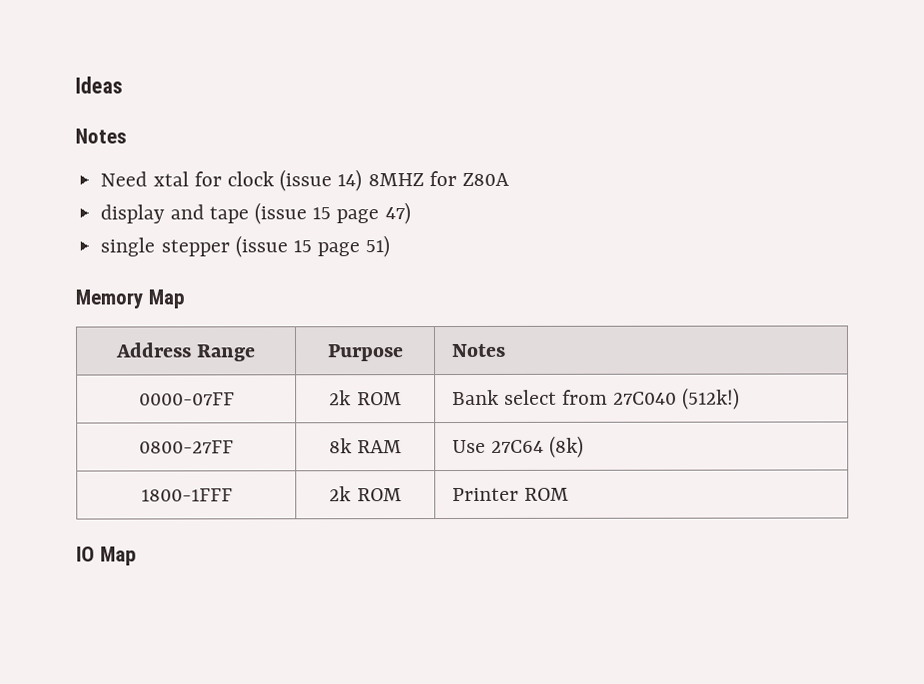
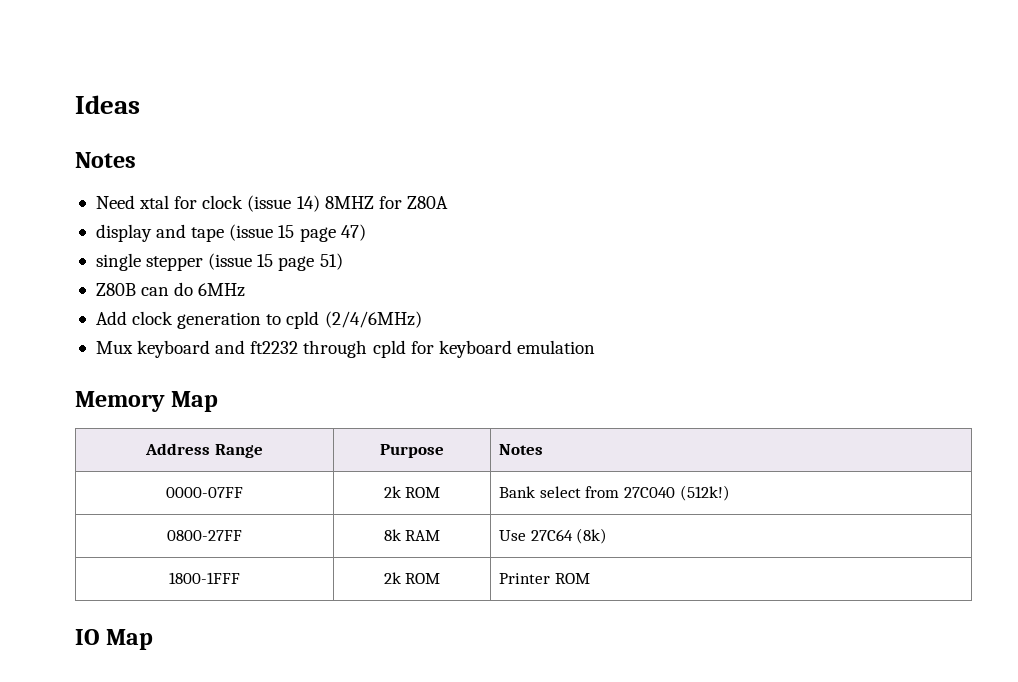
+ Z80B can do 6MHz
+ Add clock generation to cpld (2/4/6MHz)
+ Mux keyboard and ft2232 through cpld for keyboard emulation

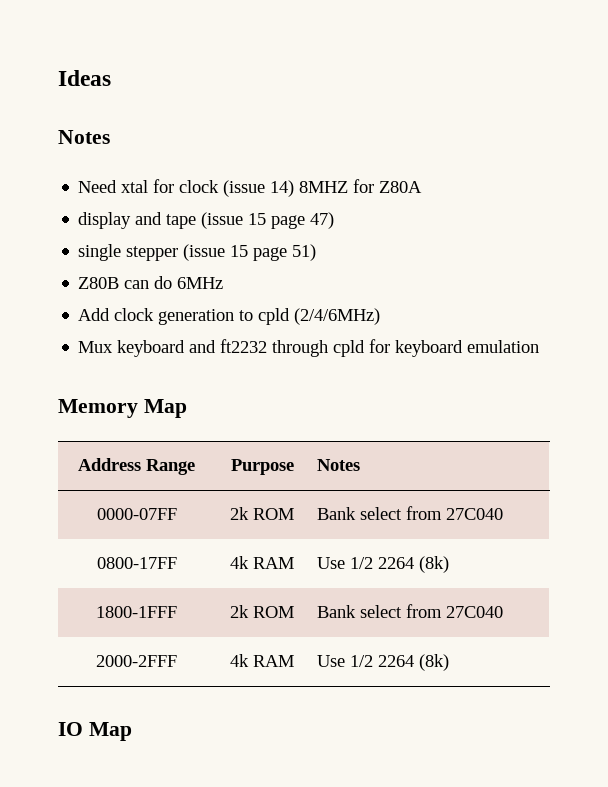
- 0000-07FF | 2k ROM | Bank select from 27C040 (512k!)
- 0800-27FF | 8k RAM | Use 27C64 (8k)
+ 0000-07FF | 2k ROM | Bank select from 27C040
+ 0800-17FF | 4k RAM | Use 1/2 2264 (8k)
- 1800-1FFF | 2k ROM | Printer ROM
+ 1800-1FFF | 2k ROM | Bank select from 27C040
+ 2000-2FFF | 4k RAM | Use 1/2 2264 (8k)

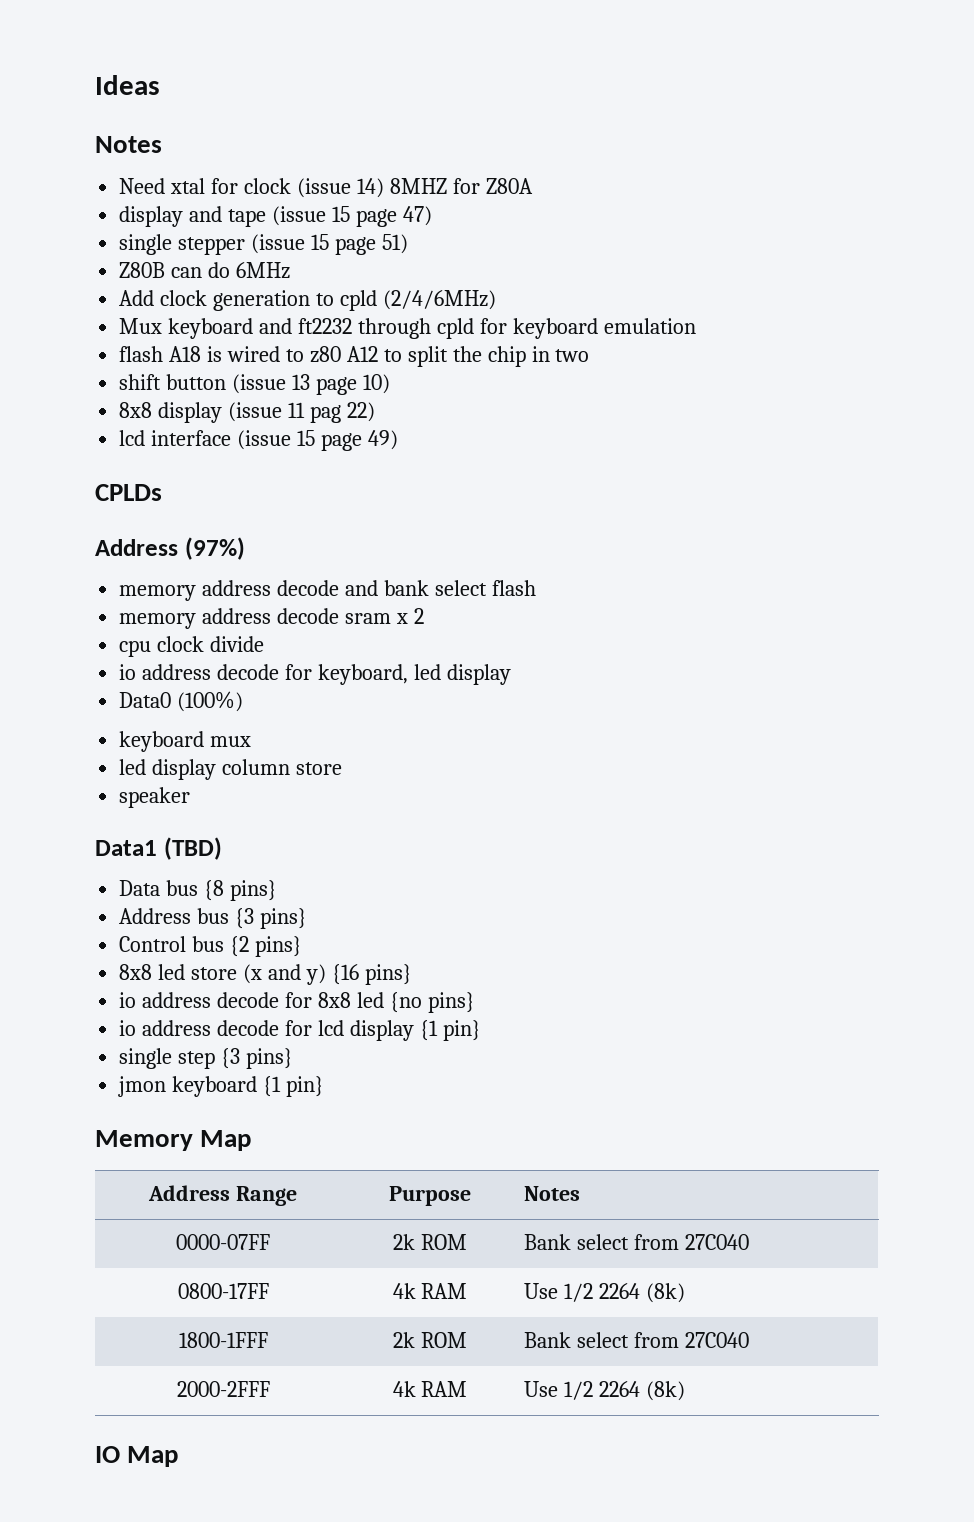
+ flash A18 is wired to z80 A12 to split the chip in two
+ shift button (issue 13 page 10)
+ 8x8 display (issue 11 pag 22)
+ lcd interface (issue 15 page 49)
+ CPLDs
+ Address (97%)
+ memory address decode and bank select flash
+ memory address decode sram x 2
+ cpu clock divide
+ io address decode for keyboard, led display
+ Data0 (100%)
+ keyboard mux
+ led display column store
+ speaker
+ Data1 (TBD)
+ Data bus {8 pins}
+ Address bus {3 pins}
+ Control bus {2 pins}
+ 8x8 led store (x and y) {16 pins}
+ io address decode for 8x8 led {no pins}
+ io address decode for lcd display {1 pin}
+ single step {3 pins}
+ jmon keyboard {1 pin}

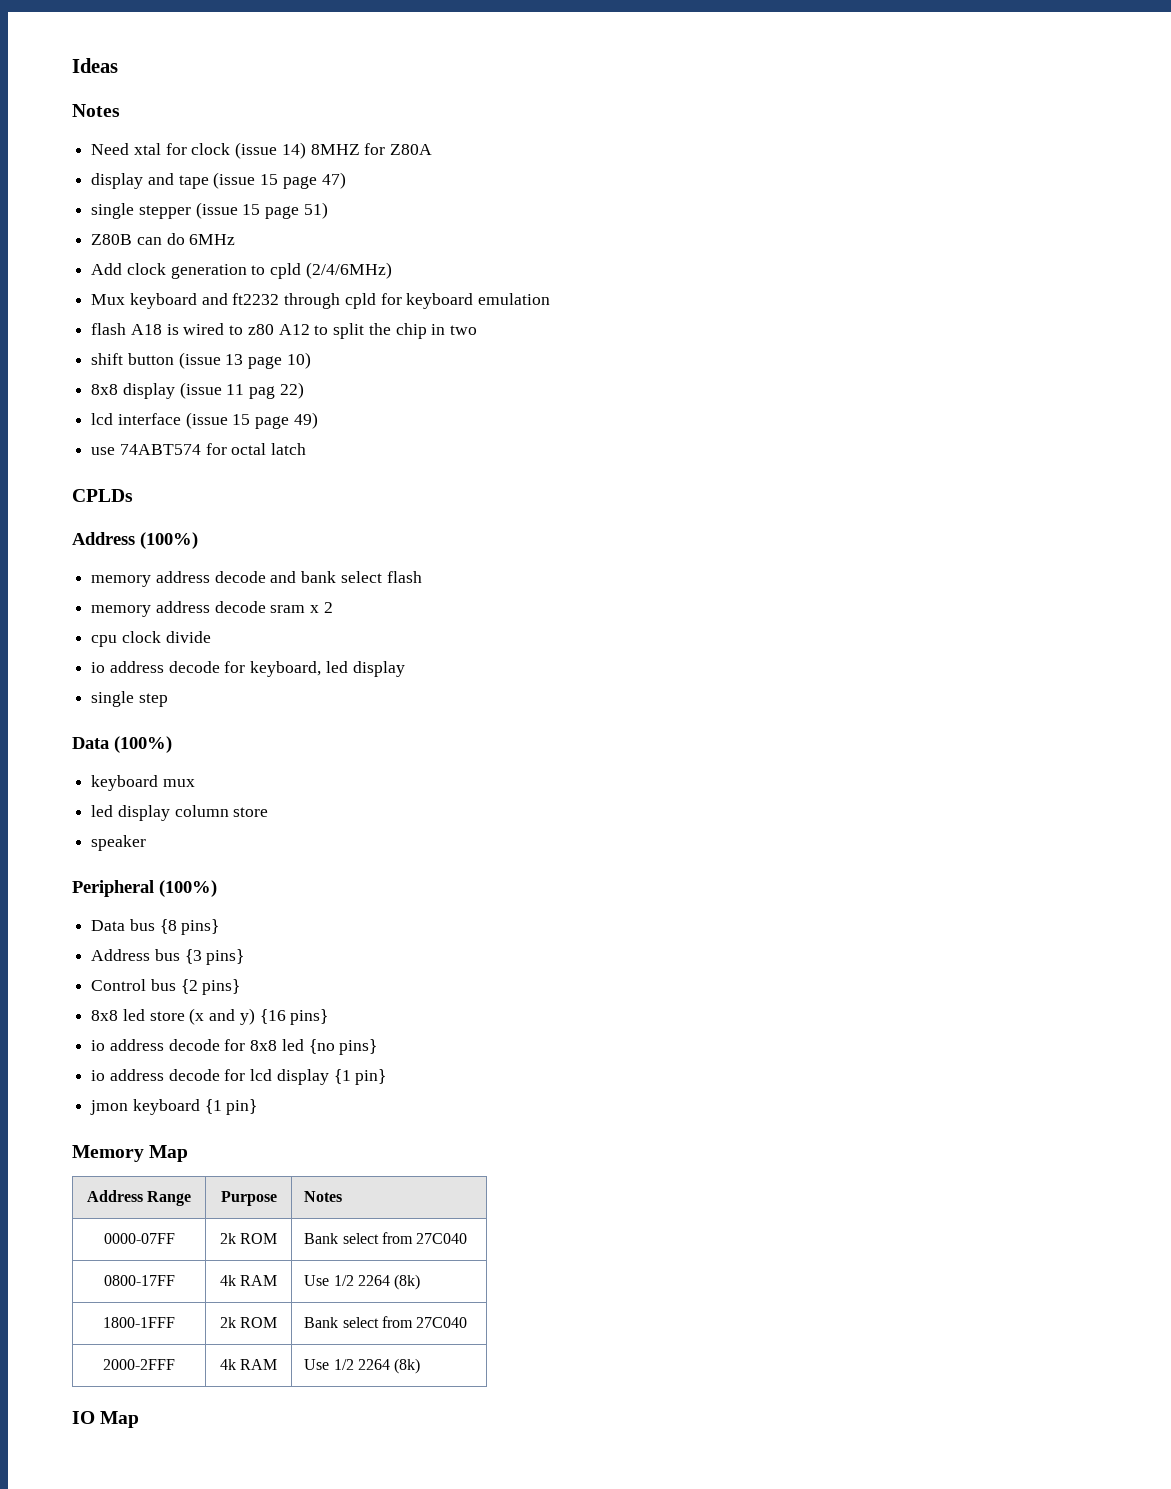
+ use 74ABT574 for octal latch
- Address (97%)
+ Address (100%)
- Data0 (100%)
+ single step
+ Data (100%)
- Data1 (TBD)
+ Peripheral (100%)
- single step {3 pins}

